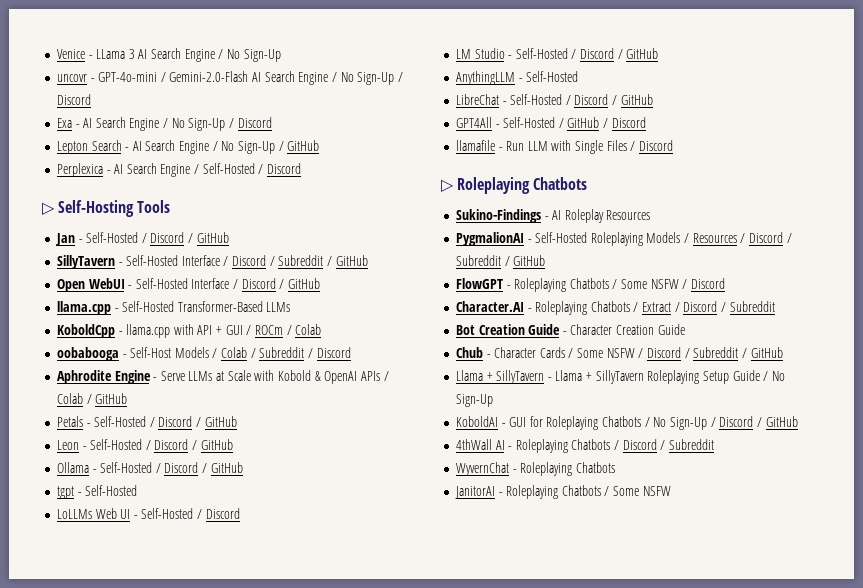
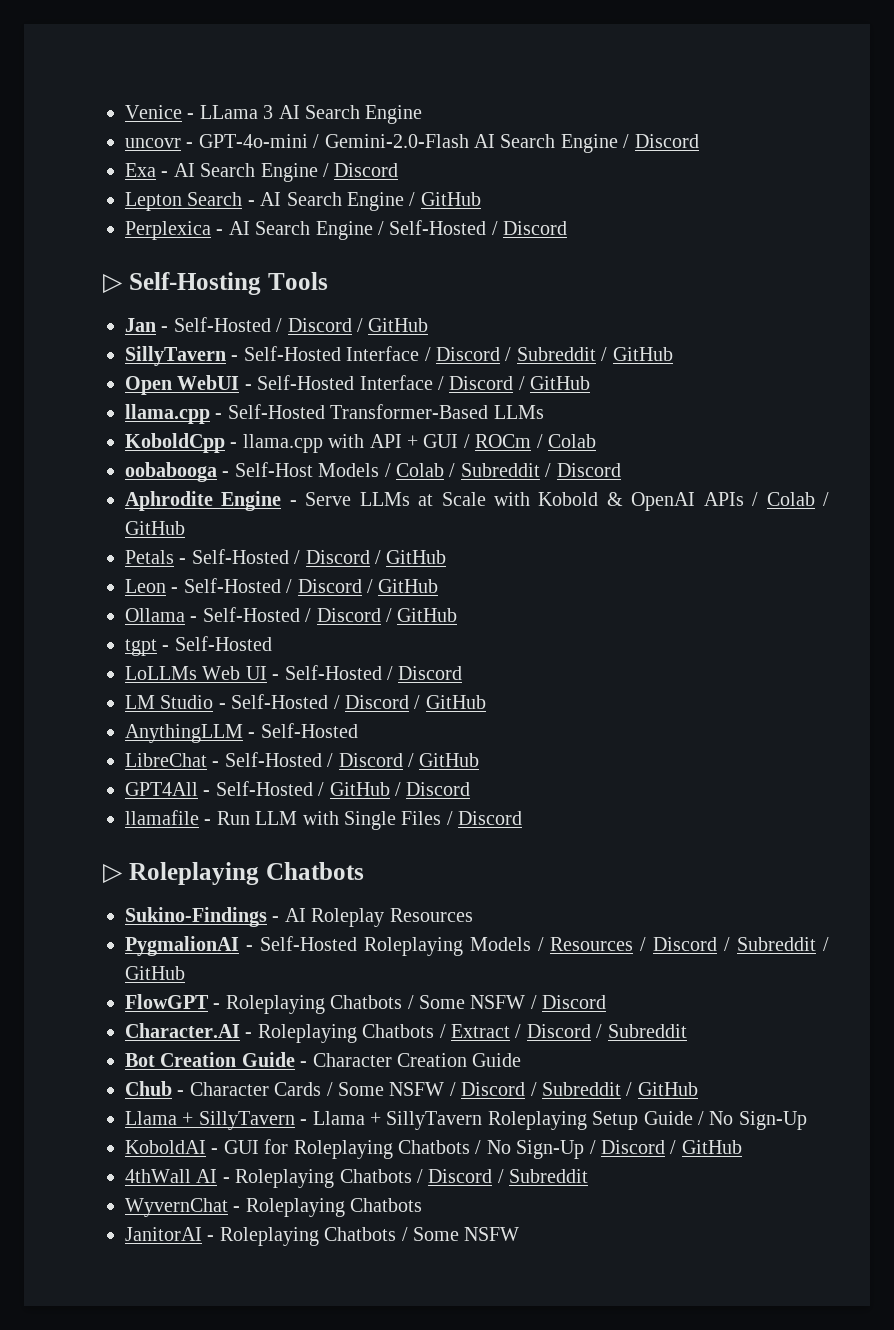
- Venice - LLama 3 AI Search Engine / No Sign-Up
+ Venice - LLama 3 AI Search Engine
- uncovr - GPT-4o-mini / Gemini-2.0-Flash AI Search Engine / No Sign-Up / Discord
+ uncovr - GPT-4o-mini / Gemini-2.0-Flash AI Search Engine / Discord
- Exa - AI Search Engine / No Sign-Up / Discord
+ Exa - AI Search Engine / Discord
- Lepton Search - AI Search Engine / No Sign-Up / GitHub
+ Lepton Search - AI Search Engine / GitHub

